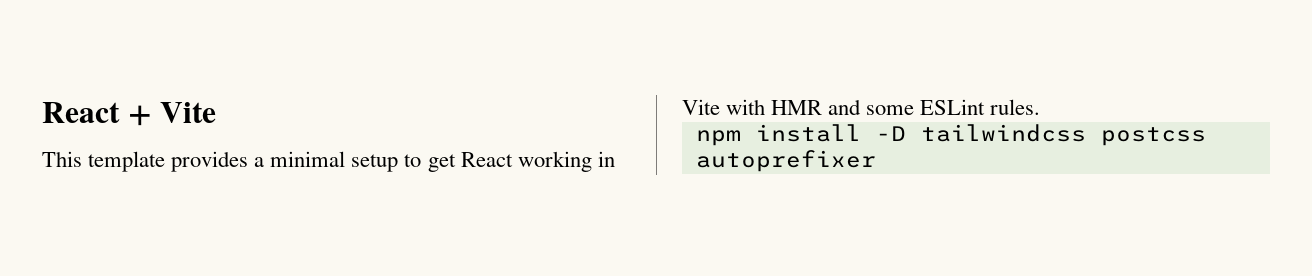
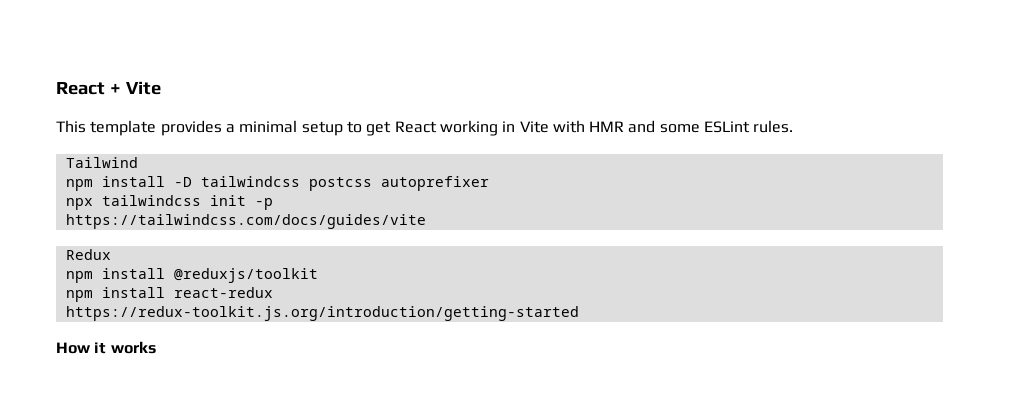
+ Tailwind
+ npx tailwindcss init -p
+ https://tailwindcss.com/docs/guides/vite
+ Redux
+ npm install @reduxjs/toolkit
+ npm install react-redux
+ https://redux-toolkit.js.org/introduction/getting-started
+ How it works

